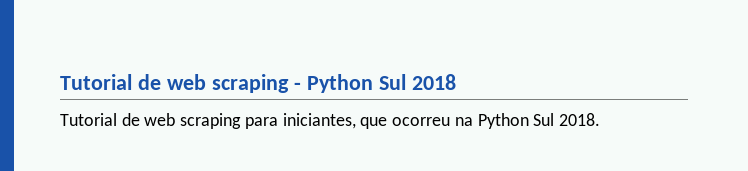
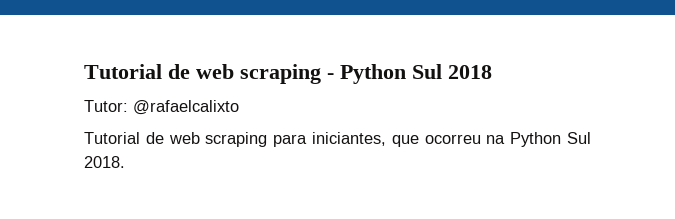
+ Tutor: @rafaelcalixto

